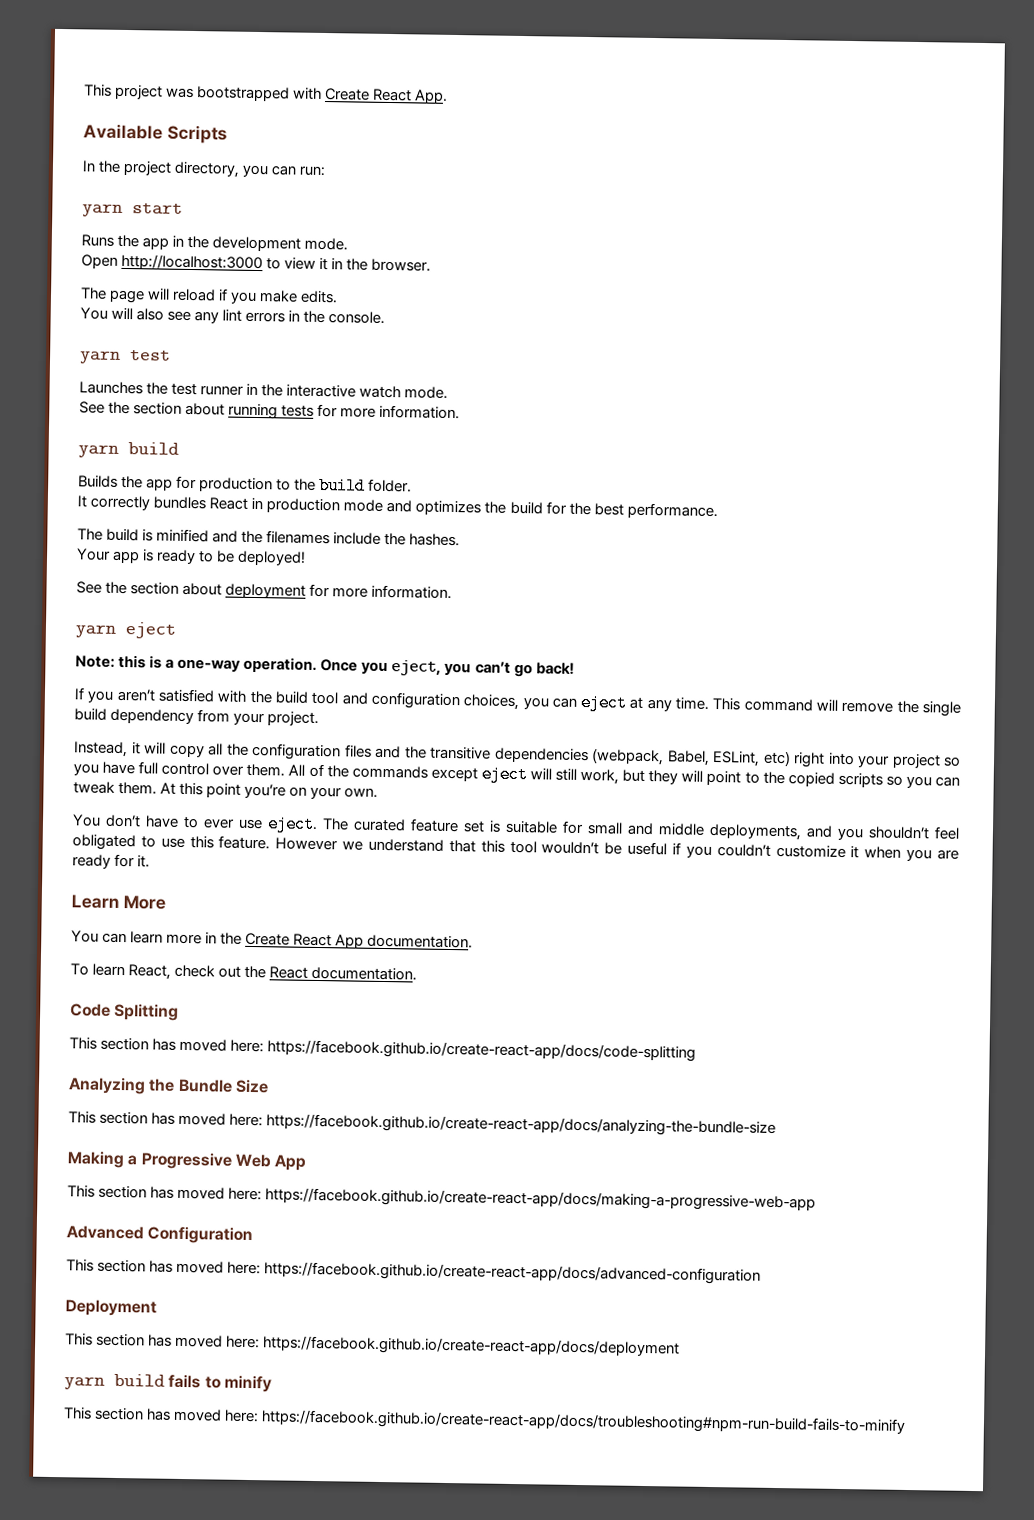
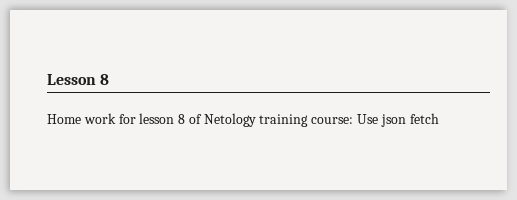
- This project was bootstrapped with Create React App.
- Available Scripts
- In the project directory, you can run:
- yarn start
- Runs the app in the development mode.
- Open http://localhost:3000 to view it in the browser.
- The page will reload if you make edits.
- You will also see any lint errors in the console.
- yarn test
- Launches the test runner in the interactive watch mode.
- See the section about running tests for more information.
- yarn build
- Builds the app for production to the build folder.
- It correctly bundles React in production mode and optimizes the build for the best performance.
- The build is minified and the filenames include the hashes.
- Your app is ready to be deployed!
- See the section about deployment for more information.
- yarn eject
- Note: this is a one-way operation. Once you eject, you can’t go back!
- If you aren’t satisfied with the build tool and configuration choices, you can eject at any time. This command will remove the single build dependency from your project.
- Instead, it will copy all the configuration files and the transitive dependencies (webpack, Babel, ESLint, etc) right into your project so you have full control over them. All of the commands except eject will still work, but they will point to the copied scripts so you can tweak them. At this point you’re on your own.
- You don’t have to ever use eject. The curated feature set is suitable for small and middle deployments, and you shouldn’t feel obligated to use this feature. However we understand that this tool wouldn’t be useful if you couldn’t customize it when you are ready for it.
- Learn More
- You can learn more in the Create React App documentation.
- To learn React, check out the React documentation.
- Code Splitting
- This section has moved here: https://facebook.github.io/create-react-app/docs/code-splitting
- Analyzing the Bundle Size
- This section has moved here: https://facebook.github.io/create-react-app/docs/analyzing-the-bundle-size
- Making a Progressive Web App
- This section has moved here: https://facebook.github.io/create-react-app/docs/making-a-progressive-web-app
- Advanced Configuration
- This section has moved here: https://facebook.github.io/create-react-app/docs/advanced-configuration
- Deployment
- This section has moved here: https://facebook.github.io/create-react-app/docs/deployment
- yarn build fails to minify
- This section has moved here: https://facebook.github.io/create-react-app/docs/troubleshooting#npm-run-build-fails-to-minify
+ Lesson 8
+ Home work for lesson 8 of Netology training course: Use json fetch

